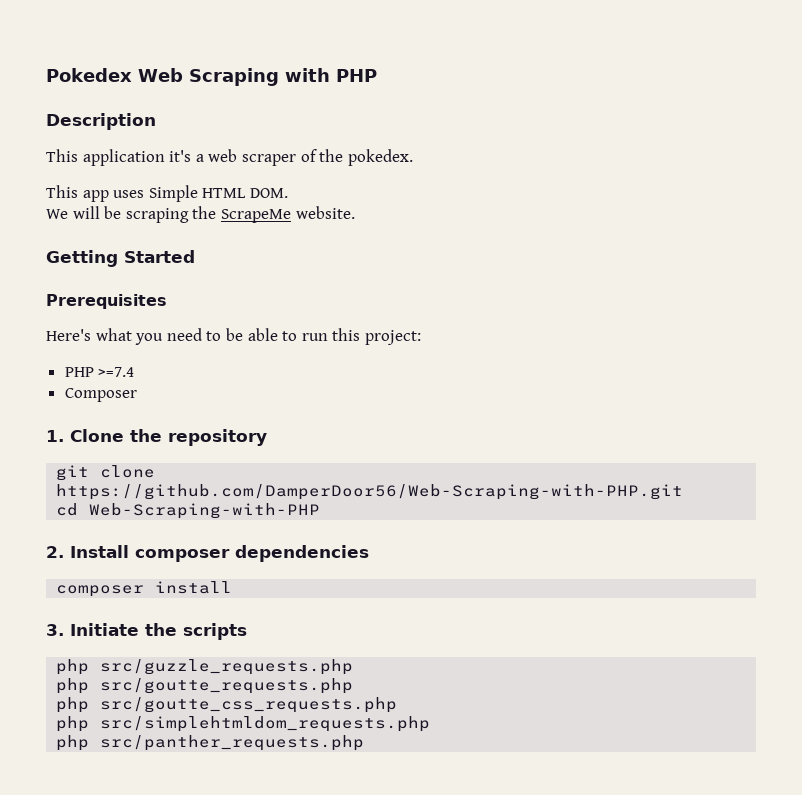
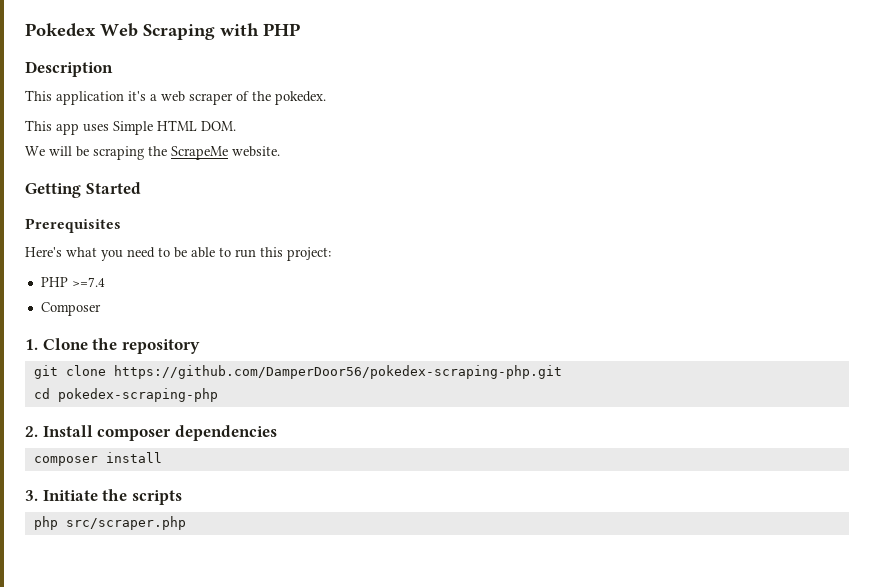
- git clone https://github.com/DamperDoor56/Web-Scraping-with-PHP.git
+ git clone https://github.com/DamperDoor56/pokedex-scraping-php.git
- cd Web-Scraping-with-PHP
+ cd pokedex-scraping-php
- php src/guzzle_requests.php
- php src/goutte_requests.php
- php src/goutte_css_requests.php
- php src/simplehtmldom_requests.php
- php src/panther_requests.php
+ php src/scraper.php

